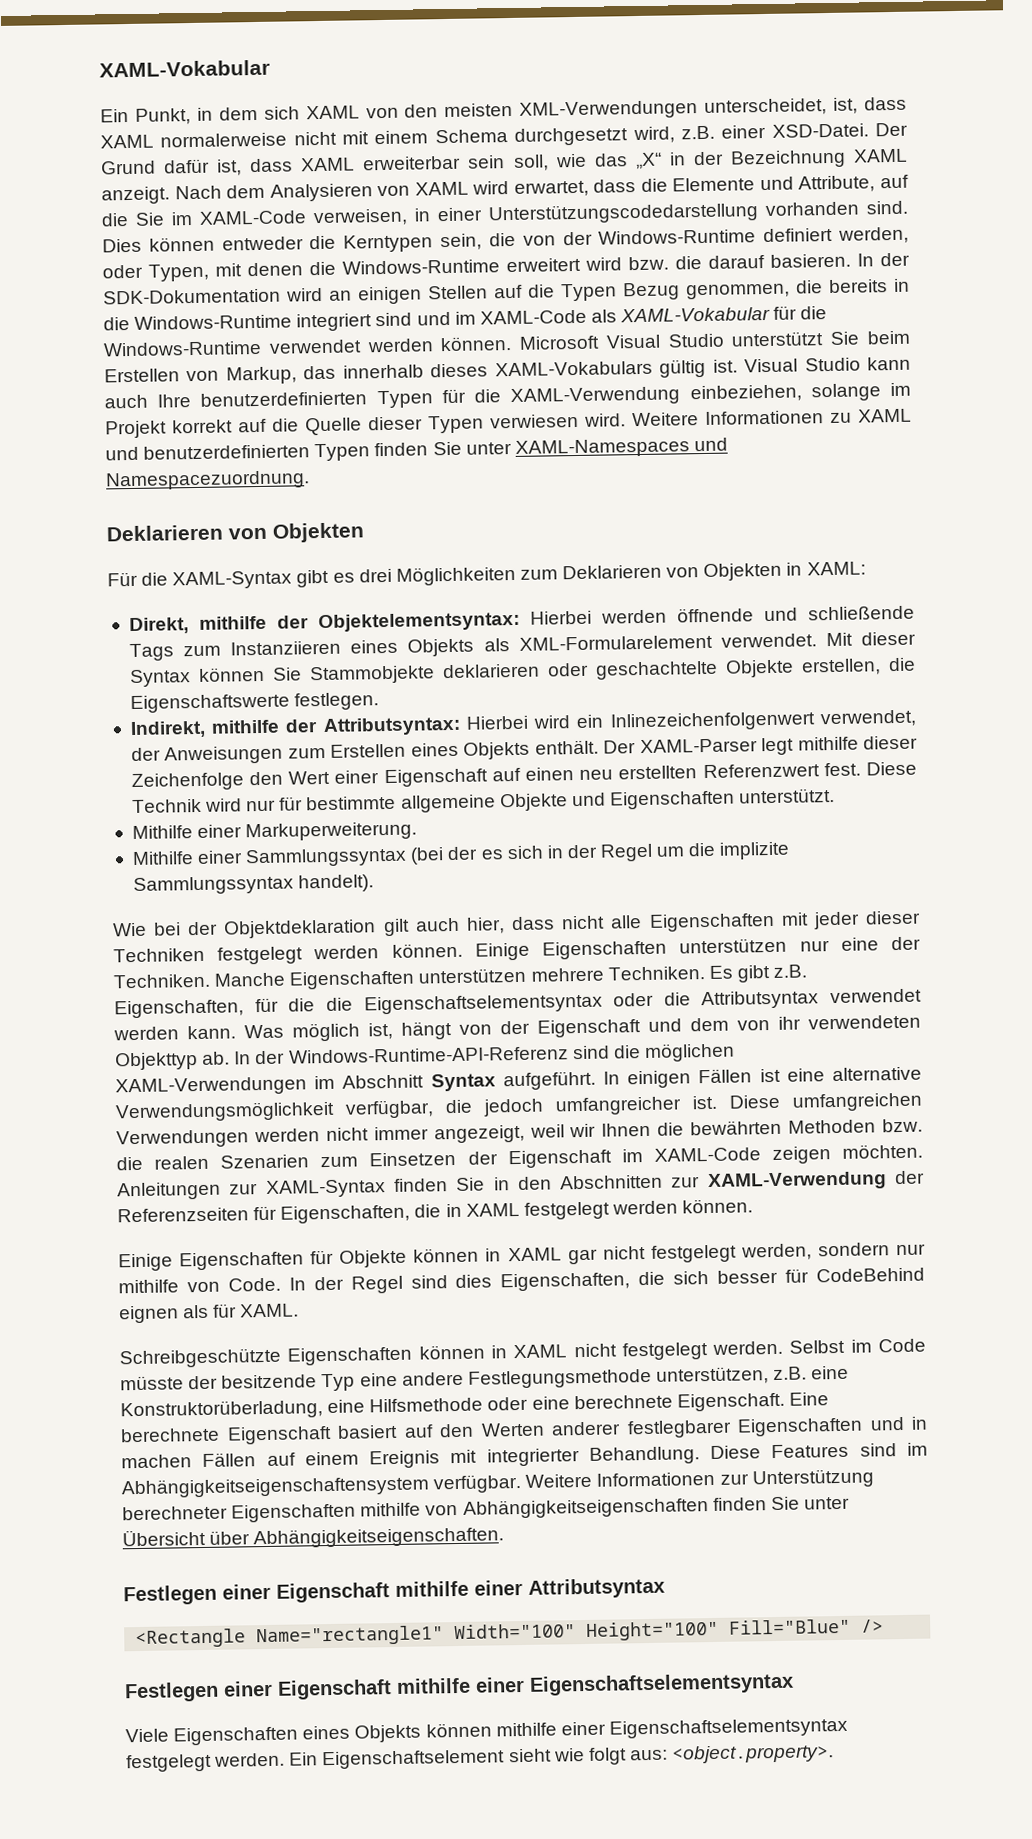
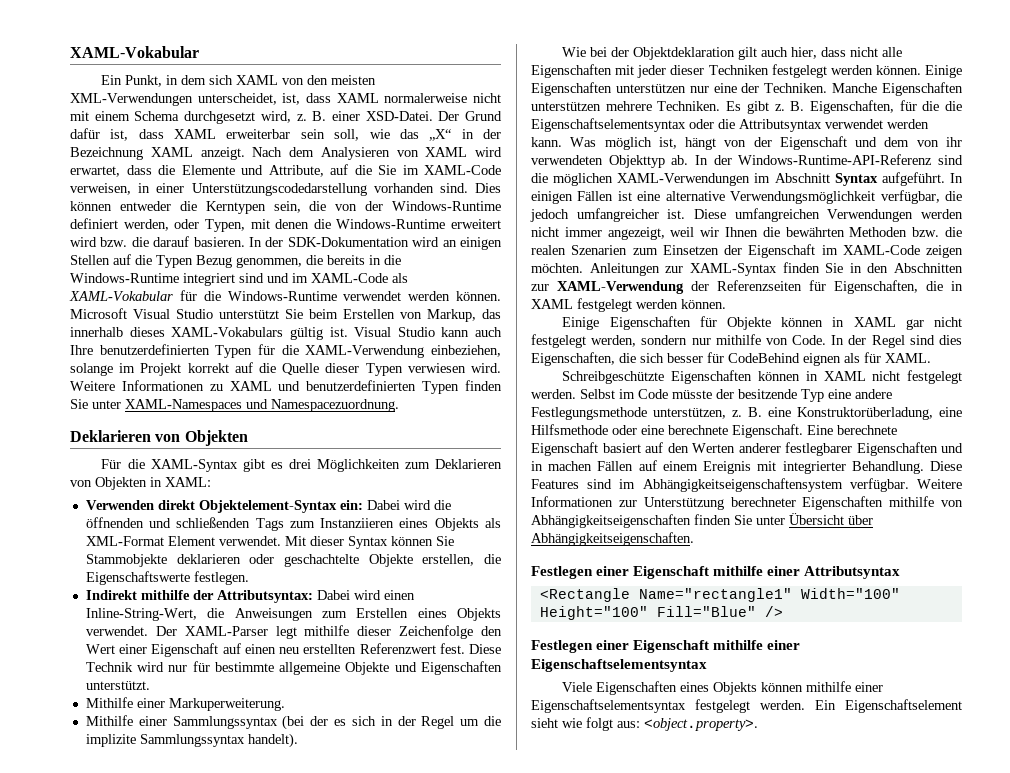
- Ein Punkt, in dem sich XAML von den meisten XML-Verwendungen unterscheidet, ist, dass XAML normalerweise nicht mit einem Schema durchgesetzt wird, z.B. einer XSD-Datei.
+ Ein Punkt, in dem sich XAML von den meisten XML-Verwendungen unterscheidet, ist, dass XAML normalerweise nicht mit einem Schema durchgesetzt wird, z. B. einer XSD-Datei.
- Direkt, mithilfe der Objektelementsyntax: Hierbei werden öffnende und schließende Tags zum Instanziieren eines Objekts als XML-Formularelement verwendet.
+ Verwenden direkt Objektelement-Syntax ein: Dabei wird die öffnenden und schließenden Tags zum Instanziieren eines Objekts als XML-Format Element verwendet.
- Indirekt, mithilfe der Attributsyntax: Hierbei wird ein Inlinezeichenfolgenwert verwendet, der Anweisungen zum Erstellen eines Objekts enthält.
+ Indirekt mithilfe der Attributsyntax: Dabei wird einen Inline-String-Wert, die Anweisungen zum Erstellen eines Objekts verwendet.
- Es gibt z.B. Eigenschaften, für die die Eigenschaftselementsyntax oder die Attributsyntax verwendet werden kann.
+ Es gibt z. B. Eigenschaften, für die die Eigenschaftselementsyntax oder die Attributsyntax verwendet werden kann.
- Selbst im Code müsste der besitzende Typ eine andere Festlegungsmethode unterstützen, z.B. eine Konstruktorüberladung, eine Hilfsmethode oder eine berechnete Eigenschaft.
+ Selbst im Code müsste der besitzende Typ eine andere Festlegungsmethode unterstützen, z. B. eine Konstruktorüberladung, eine Hilfsmethode oder eine berechnete Eigenschaft.

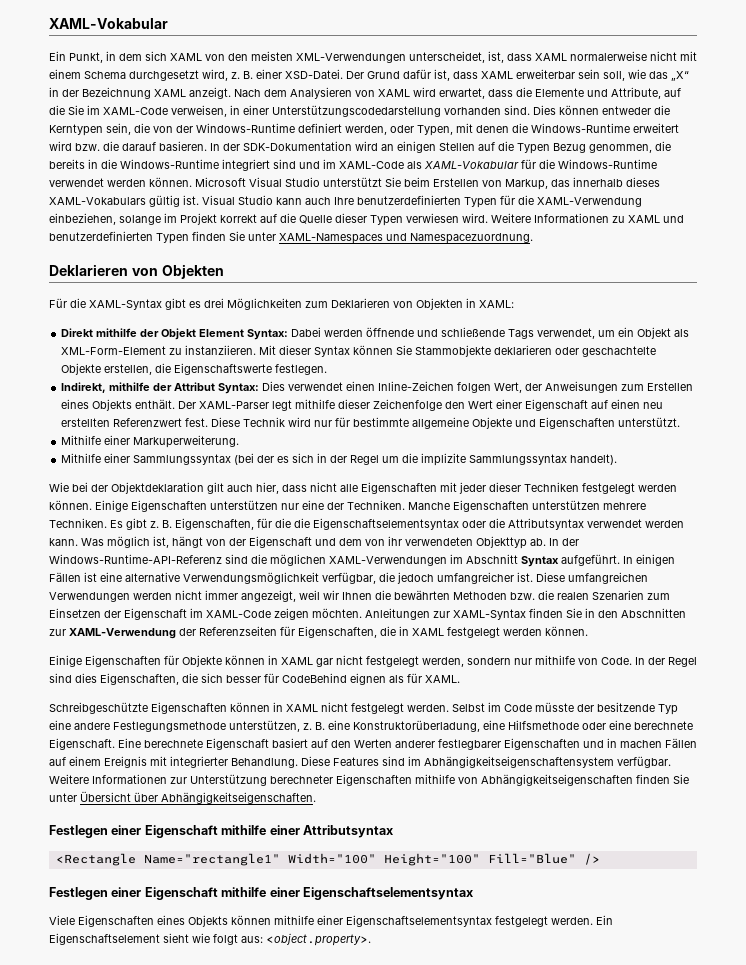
- Verwenden direkt Objektelement-Syntax ein: Dabei wird die öffnenden und schließenden Tags zum Instanziieren eines Objekts als XML-Format Element verwendet.
+ Direkt mithilfe der Objekt Element Syntax: Dabei werden öffnende und schließende Tags verwendet, um ein Objekt als XML-Form-Element zu instanziieren.
- Indirekt mithilfe der Attributsyntax: Dabei wird einen Inline-String-Wert, die Anweisungen zum Erstellen eines Objekts verwendet.
+ Indirekt, mithilfe der Attribut Syntax: Dies verwendet einen Inline-Zeichen folgen Wert, der Anweisungen zum Erstellen eines Objekts enthält.

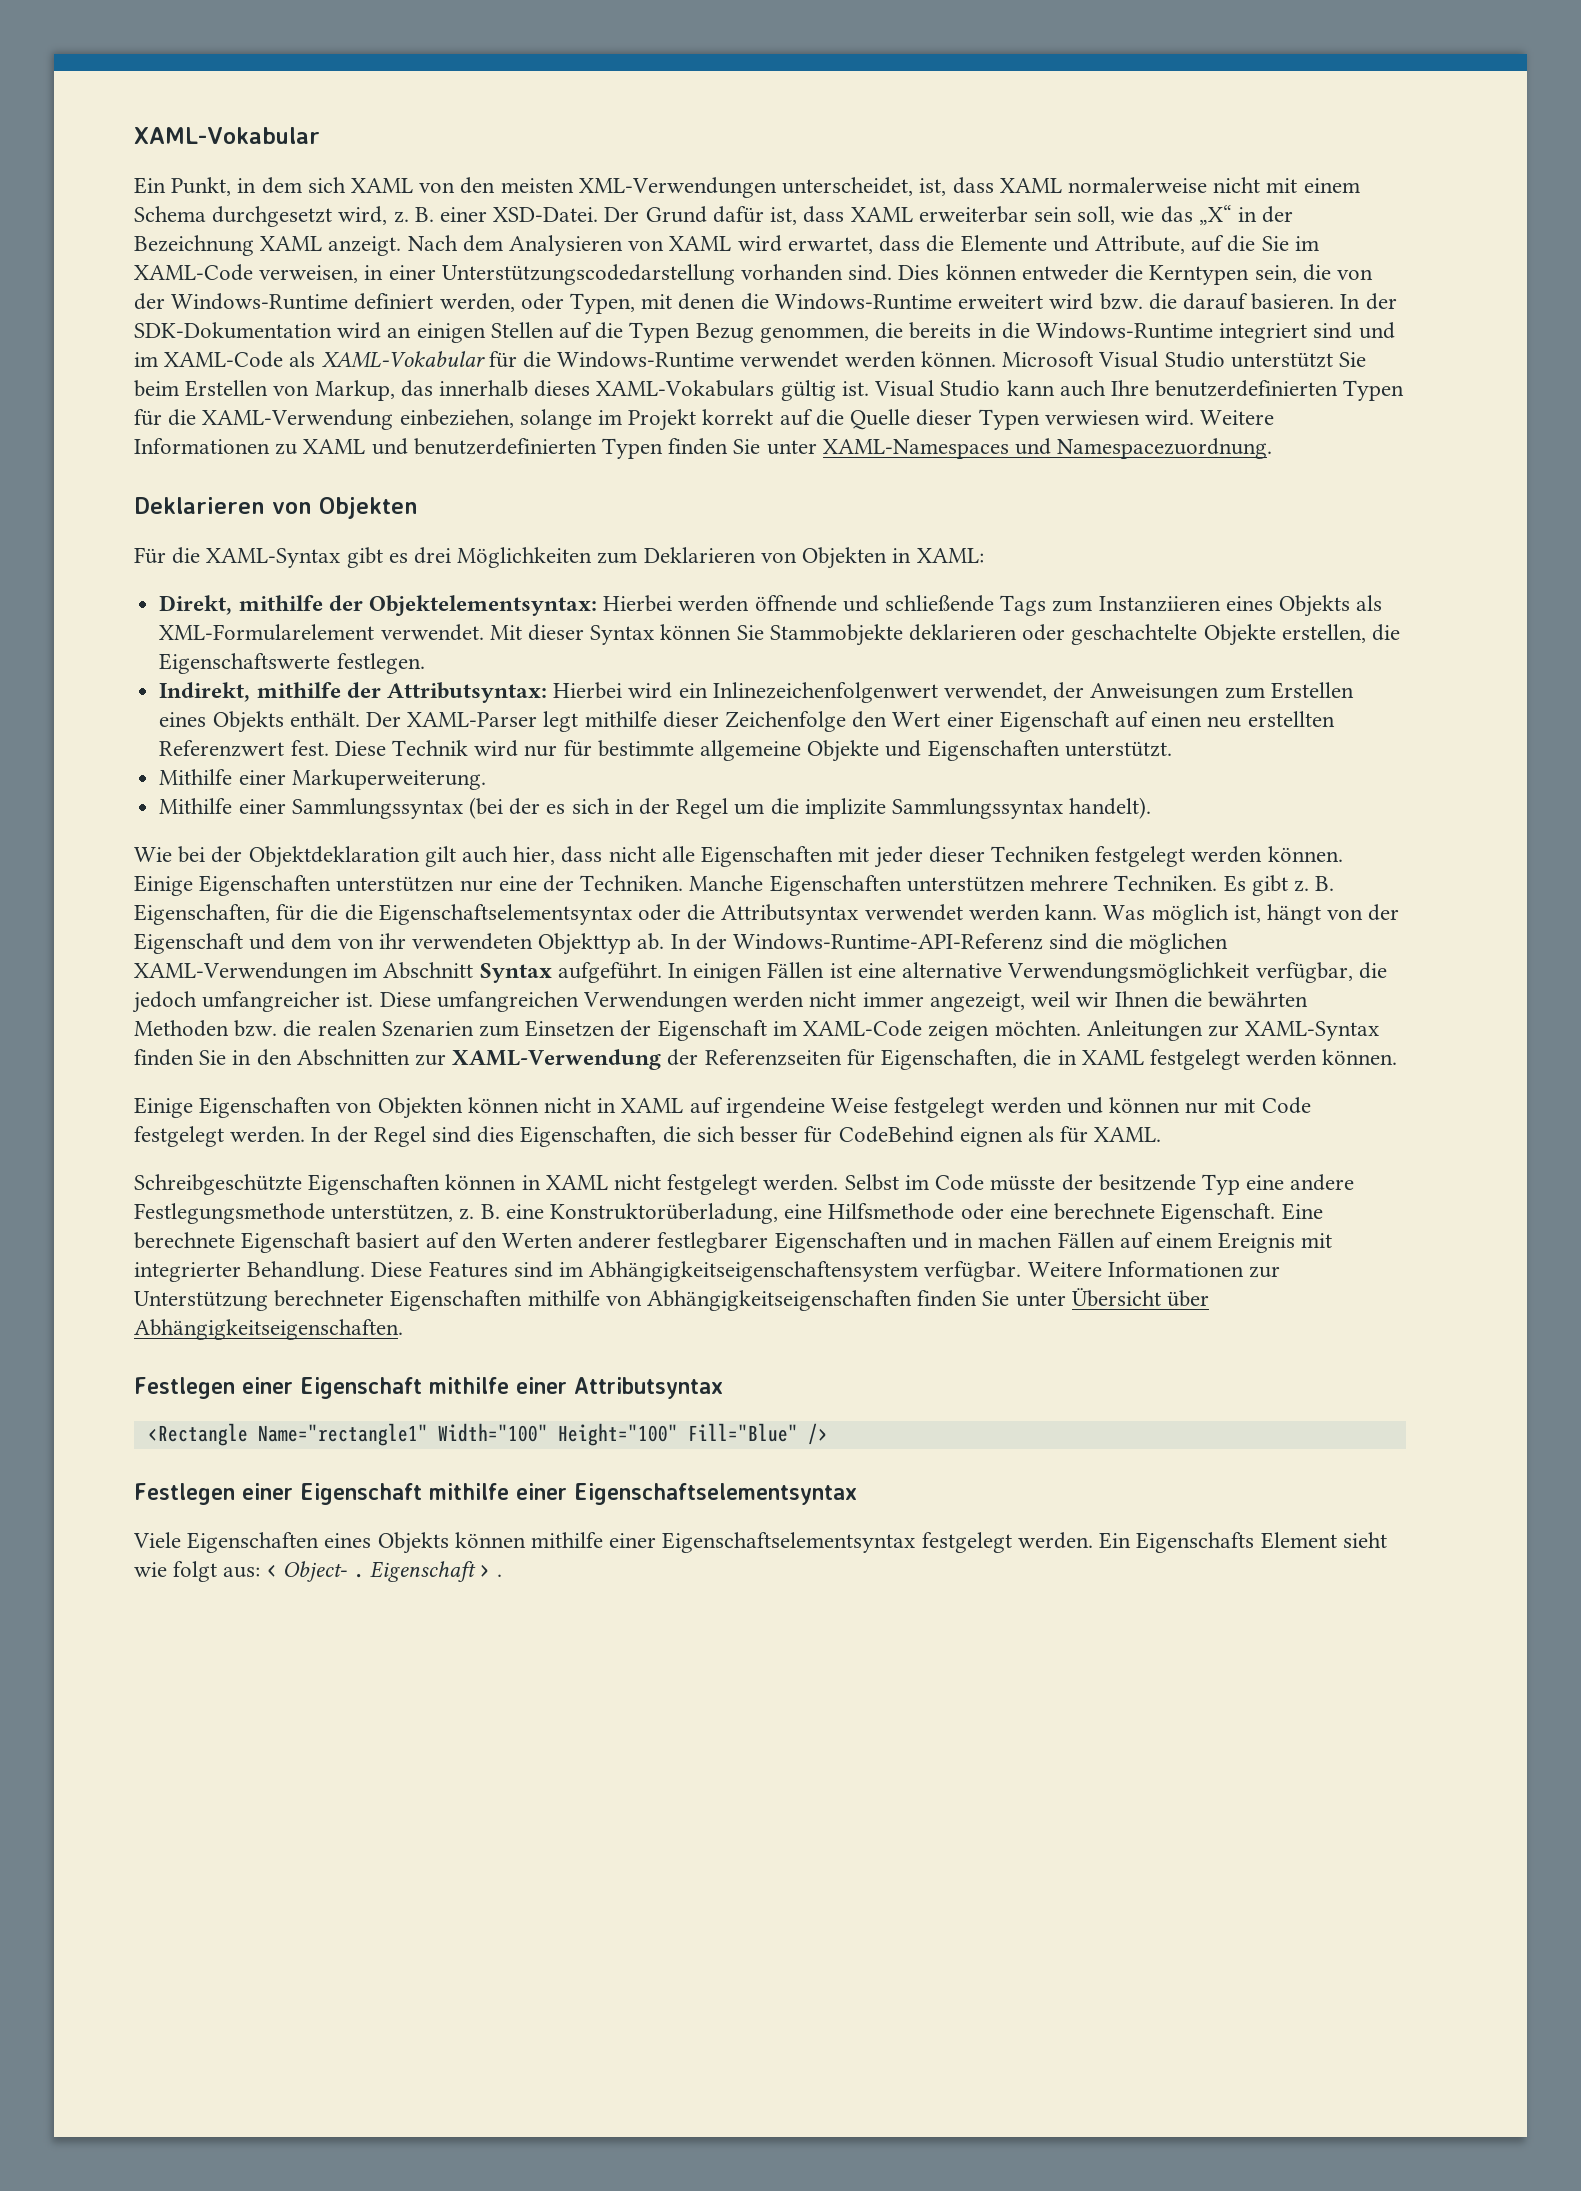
- Direkt mithilfe der Objekt Element Syntax: Dabei werden öffnende und schließende Tags verwendet, um ein Objekt als XML-Form-Element zu instanziieren.
+ Direkt, mithilfe der Objektelementsyntax: Hierbei werden öffnende und schließende Tags zum Instanziieren eines Objekts als XML-Formularelement verwendet.
- Indirekt, mithilfe der Attribut Syntax: Dies verwendet einen Inline-Zeichen folgen Wert, der Anweisungen zum Erstellen eines Objekts enthält.
+ Indirekt, mithilfe der Attributsyntax: Hierbei wird ein Inlinezeichenfolgenwert verwendet, der Anweisungen zum Erstellen eines Objekts enthält.
- Einige Eigenschaften für Objekte können in XAML gar nicht festgelegt werden, sondern nur mithilfe von Code.
+ Einige Eigenschaften von Objekten können nicht in XAML auf irgendeine Weise festgelegt werden und können nur mit Code festgelegt werden.
- Ein Eigenschaftselement sieht wie folgt aus: <object.property>.
+ Ein Eigenschafts Element sieht wie folgt aus: < Object- . Eigenschaft > .

